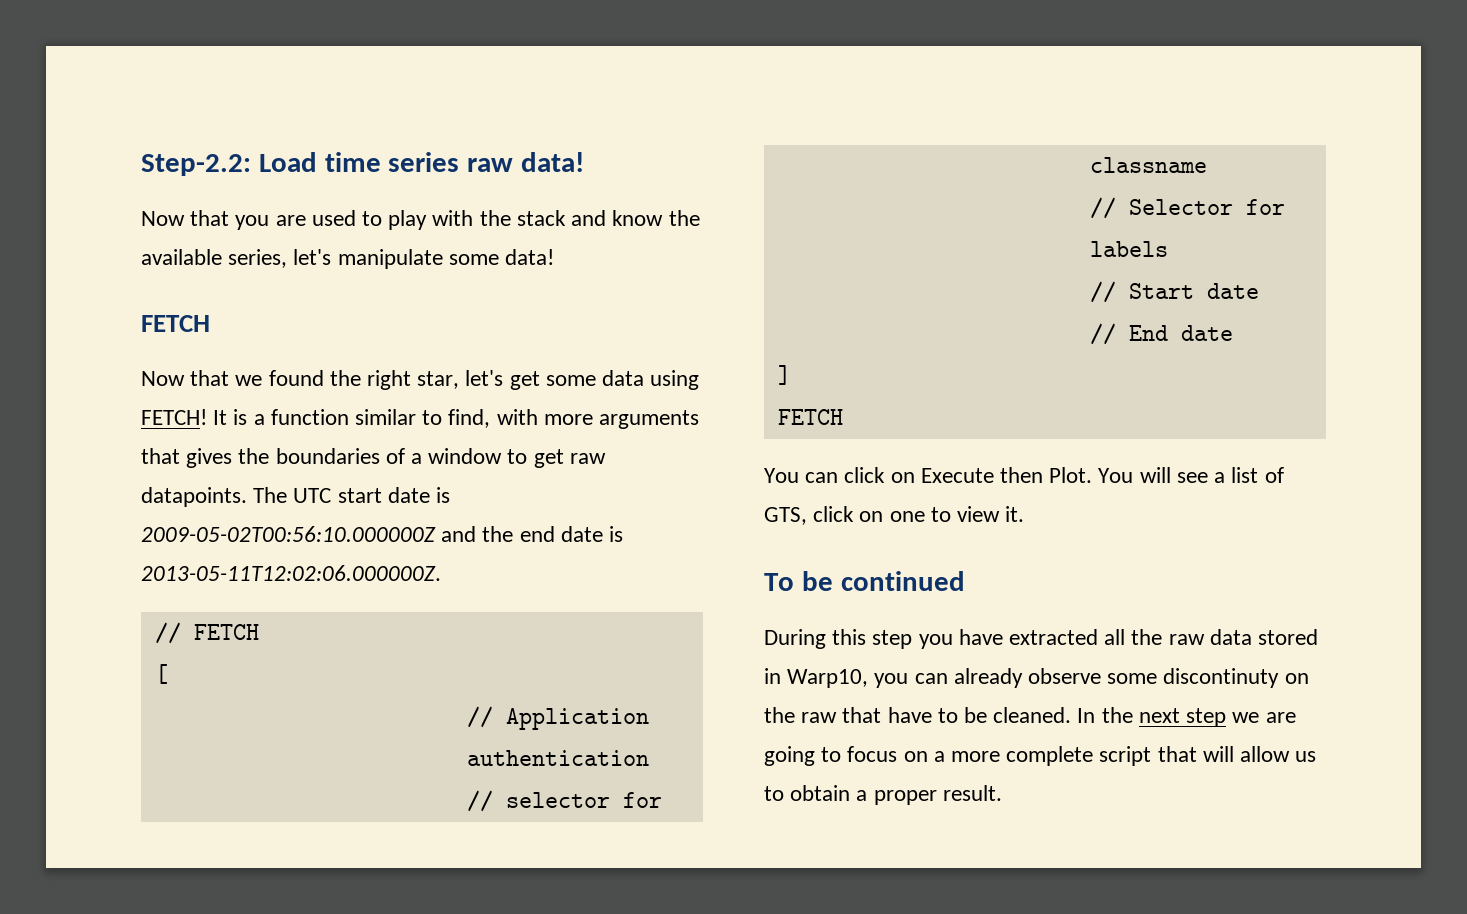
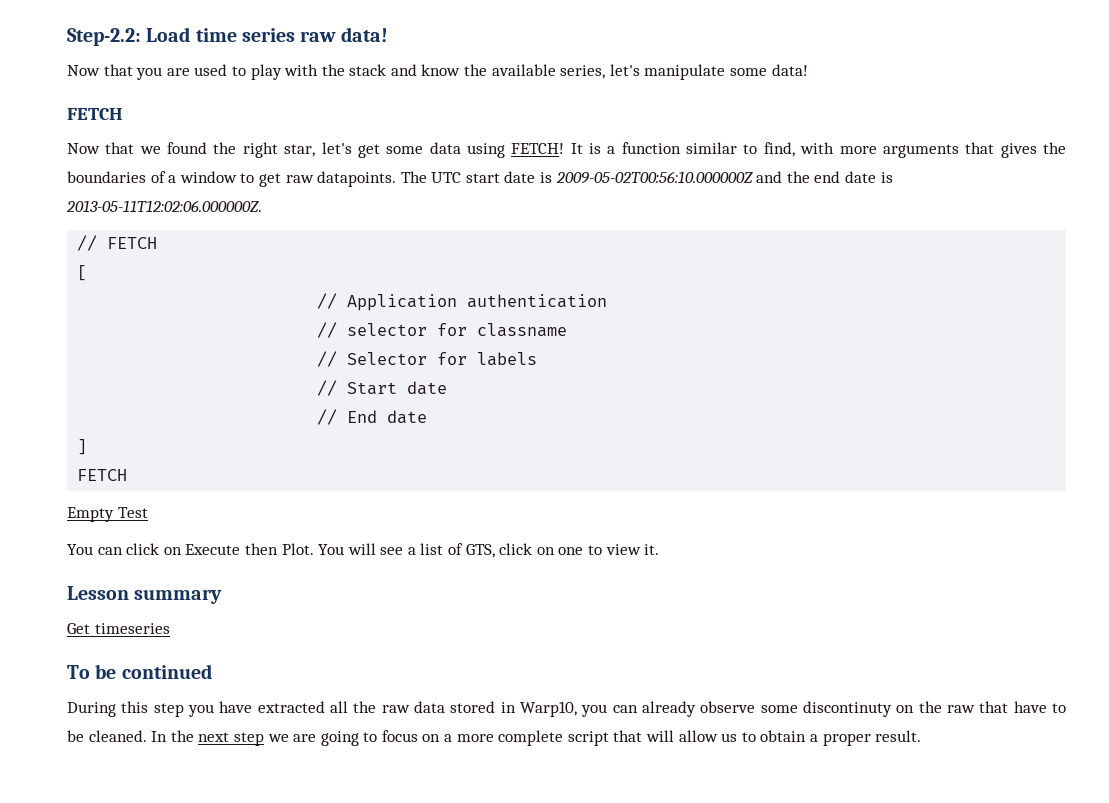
+ Empty Test
+ Lesson summary
+ Get timeseries

